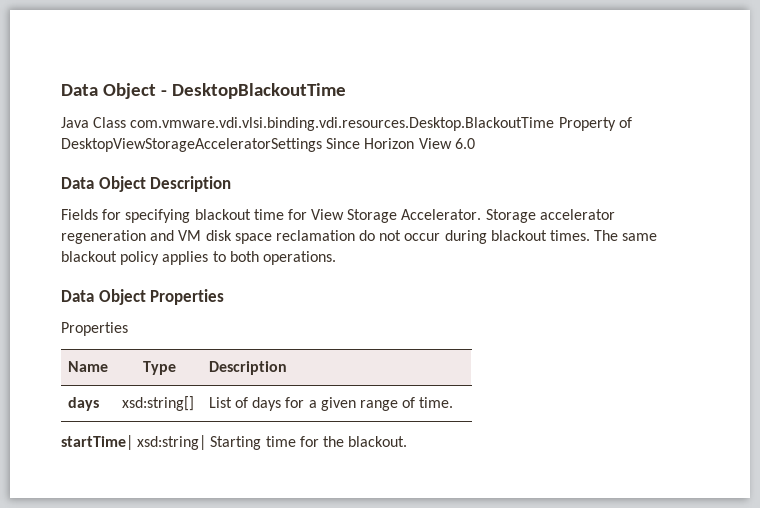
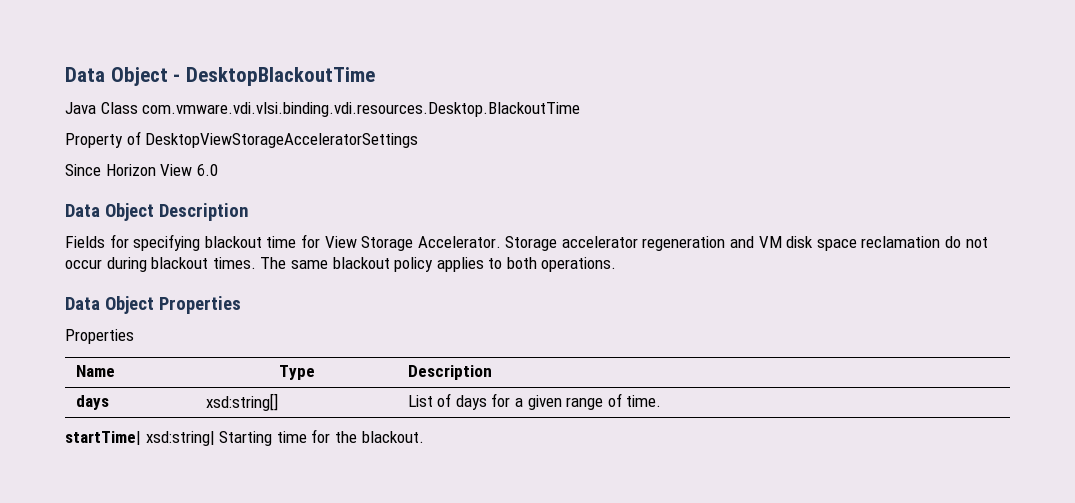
- Java Class com.vmware.vdi.vlsi.binding.vdi.resources.Desktop.BlackoutTime Property of DesktopViewStorageAcceleratorSettings Since Horizon View 6.0
+ Java Class com.vmware.vdi.vlsi.binding.vdi.resources.Desktop.BlackoutTime
+ Property of DesktopViewStorageAcceleratorSettings
+ Since Horizon View 6.0

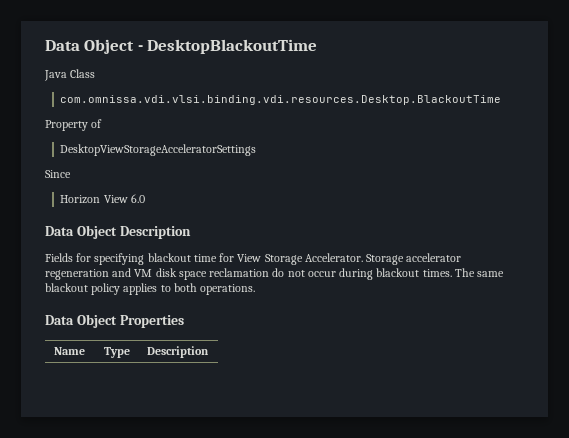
- Java Class com.vmware.vdi.vlsi.binding.vdi.resources.Desktop.BlackoutTime
+ Java Class
+ com.omnissa.vdi.vlsi.binding.vdi.resources.Desktop.BlackoutTime
- Property of DesktopViewStorageAcceleratorSettings
+ Property of
+ DesktopViewStorageAcceleratorSettings
- Since Horizon View 6.0
+ Since
+ Horizon View 6.0
  Data Object Properties
- Properties
- days | xsd:string[] | List of days for a given range of time.
- startTime| xsd:string| Starting time for the blackout.

